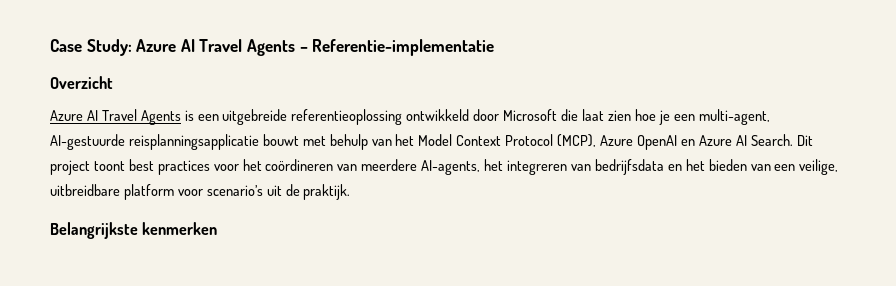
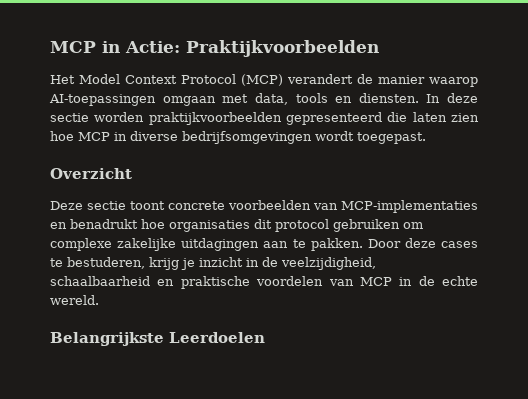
- Case Study: Azure AI Travel Agents – Referentie-implementatie
+ MCP in Actie: Praktijkvoorbeelden
+ Het Model Context Protocol (MCP) verandert de manier waarop AI-toepassingen omgaan met data, tools en diensten. In deze sectie worden praktijkvoorbeelden gepresenteerd die laten zien hoe MCP in diverse bedrijfsomgevingen wordt toegepast.
  Overzicht
- Azure AI Travel Agents is een uitgebreide referentieoplossing ontwikkeld door Microsoft die laat zien hoe je een multi-agent, AI-gestuurde reisplanningsapplicatie bouwt met behulp van het Model Context Protocol (MCP), Azure OpenAI en Azure AI Search. Dit project toont best practices voor het coördineren van meerdere AI-agents, het integreren van bedrijfsdata en het bieden van een veilige, uitbreidbare platform voor scenario’s uit de praktijk.
+ Deze sectie toont concrete voorbeelden van MCP-implementaties en benadrukt hoe organisaties dit protocol gebruiken om complexe zakelijke uitdagingen aan te pakken. Door deze cases te bestuderen, krijg je inzicht in de veelzijdigheid, schaalbaarheid en praktische voordelen van MCP in de echte wereld.
- Belangrijkste kenmerken
+ Belangrijkste Leerdoelen

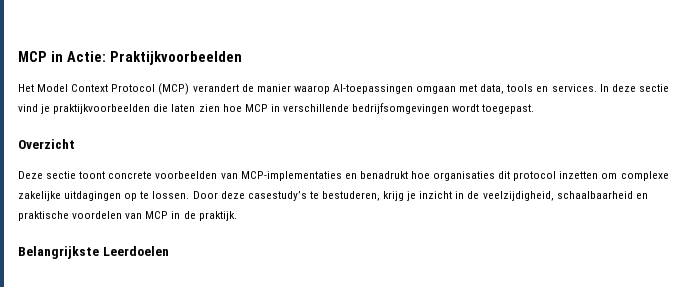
- Het Model Context Protocol (MCP) verandert de manier waarop AI-toepassingen omgaan met data, tools en diensten.
+ Het Model Context Protocol (MCP) verandert de manier waarop AI-toepassingen omgaan met data, tools en services.
- In deze sectie worden praktijkvoorbeelden gepresenteerd die laten zien hoe MCP in diverse bedrijfsomgevingen wordt toegepast.
+ In deze sectie vind je praktijkvoorbeelden die laten zien hoe MCP in verschillende bedrijfsomgevingen wordt toegepast.
- Deze sectie toont concrete voorbeelden van MCP-implementaties en benadrukt hoe organisaties dit protocol gebruiken om complexe zakelijke uitdagingen aan te pakken.
+ Deze sectie toont concrete voorbeelden van MCP-implementaties en benadrukt hoe organisaties dit protocol inzetten om complexe zakelijke uitdagingen op te lossen.
- Door deze cases te bestuderen, krijg je inzicht in de veelzijdigheid, schaalbaarheid en praktische voordelen van MCP in de echte wereld.
+ Door deze casestudy’s te bestuderen, krijg je inzicht in de veelzijdigheid, schaalbaarheid en praktische voordelen van MCP in de praktijk.

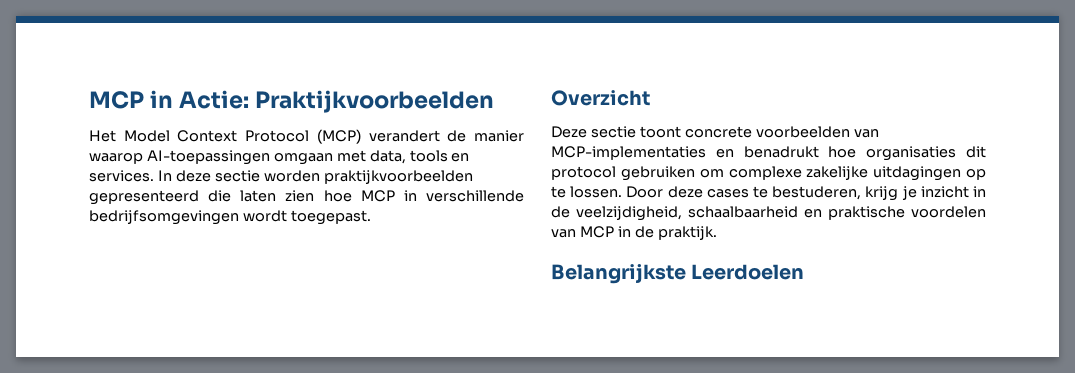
- In deze sectie vind je praktijkvoorbeelden die laten zien hoe MCP in verschillende bedrijfsomgevingen wordt toegepast.
+ In deze sectie worden praktijkvoorbeelden gepresenteerd die laten zien hoe MCP in verschillende bedrijfsomgevingen wordt toegepast.
- Deze sectie toont concrete voorbeelden van MCP-implementaties en benadrukt hoe organisaties dit protocol inzetten om complexe zakelijke uitdagingen op te lossen.
+ Deze sectie toont concrete voorbeelden van MCP-implementaties en benadrukt hoe organisaties dit protocol gebruiken om complexe zakelijke uitdagingen op te lossen.
- Door deze casestudy’s te bestuderen, krijg je inzicht in de veelzijdigheid, schaalbaarheid en praktische voordelen van MCP in de praktijk.
+ Door deze cases te bestuderen, krijg je inzicht in de veelzijdigheid, schaalbaarheid en praktische voordelen van MCP in de praktijk.

